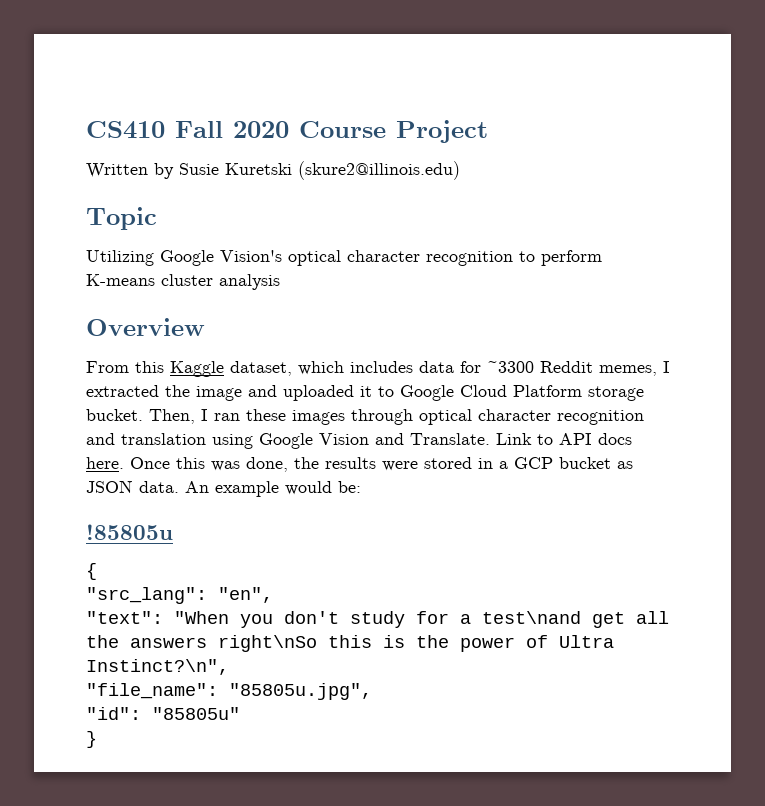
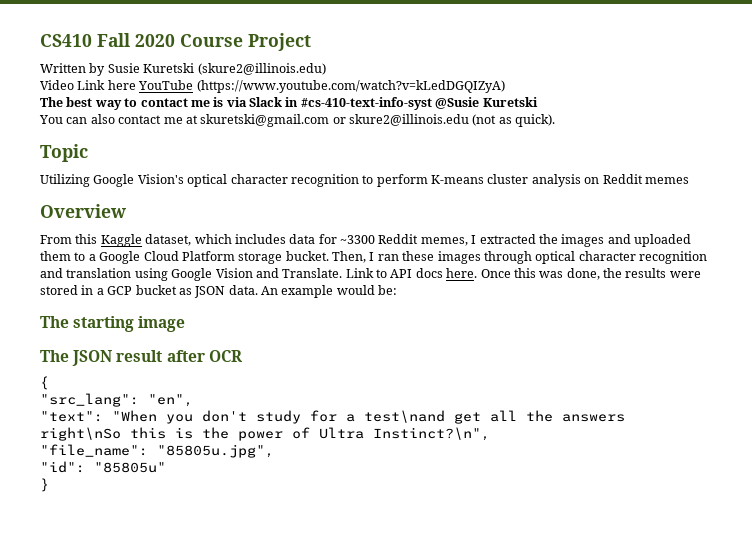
+ Video Link here YouTube (https://www.youtube.com/watch?v=kLedDGQIZyA)
+ The best way to contact me is via Slack in #cs-410-text-info-syst @Susie Kuretski
+ You can also contact me at skuretski@gmail.com or skure2@illinois.edu (not as quick).
- Utilizing Google Vision's optical character recognition to perform K-means cluster analysis
+ Utilizing Google Vision's optical character recognition to perform K-means cluster analysis on Reddit memes
- From this Kaggle dataset, which includes data for ~3300 Reddit memes, I extracted the image and uploaded it to Google Cloud Platform storage bucket.
+ From this Kaggle dataset, which includes data for ~3300 Reddit memes, I extracted the images and uploaded them to a Google Cloud Platform storage bucket.
- !85805u
+ The starting image
+ The JSON result after OCR

